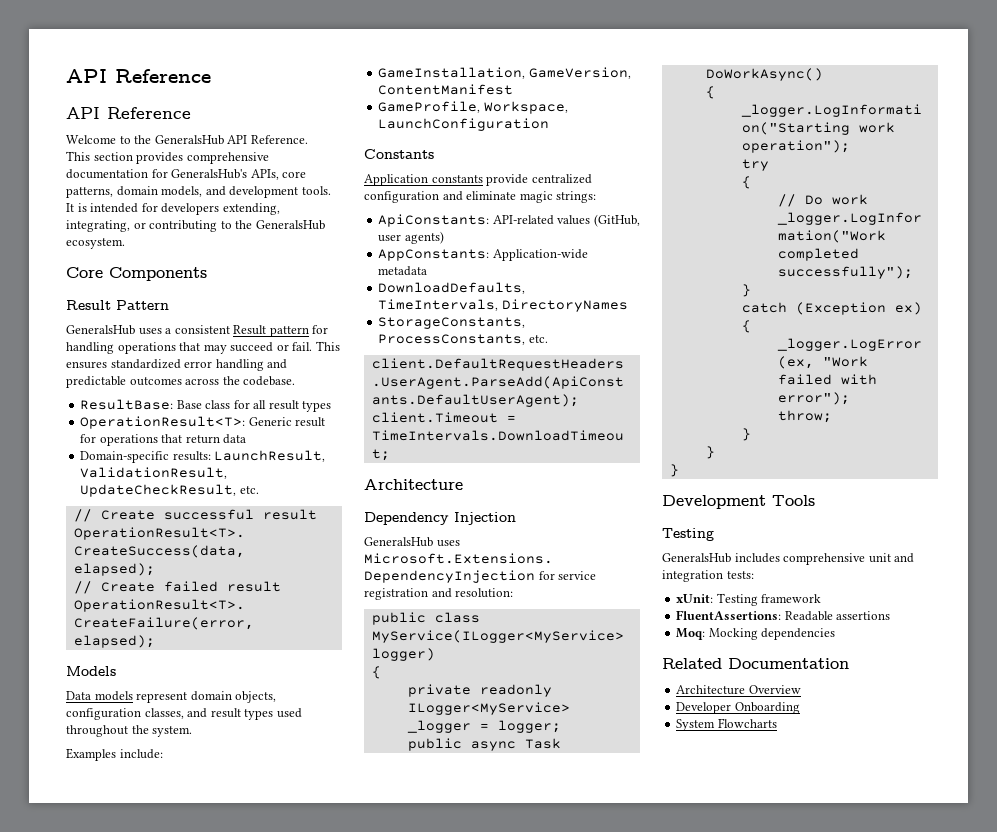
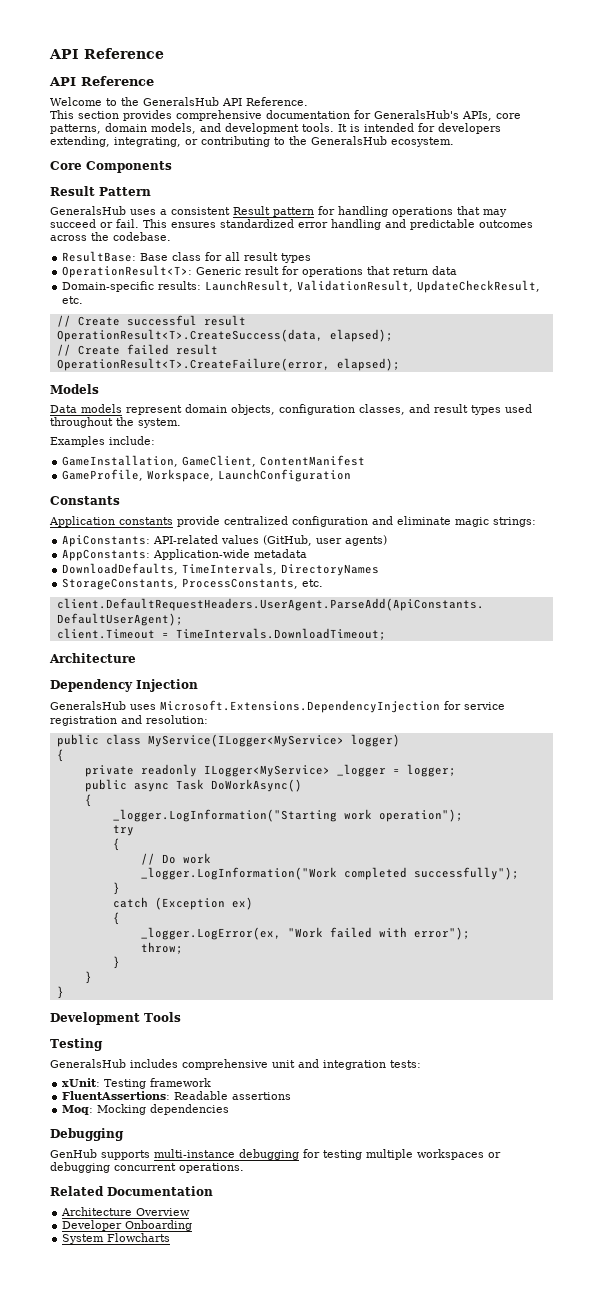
- GameInstallation, GameVersion, ContentManifest
+ GameInstallation, GameClient, ContentManifest
+ Debugging
+ GenHub supports multi-instance debugging for testing multiple workspaces or debugging concurrent operations.

